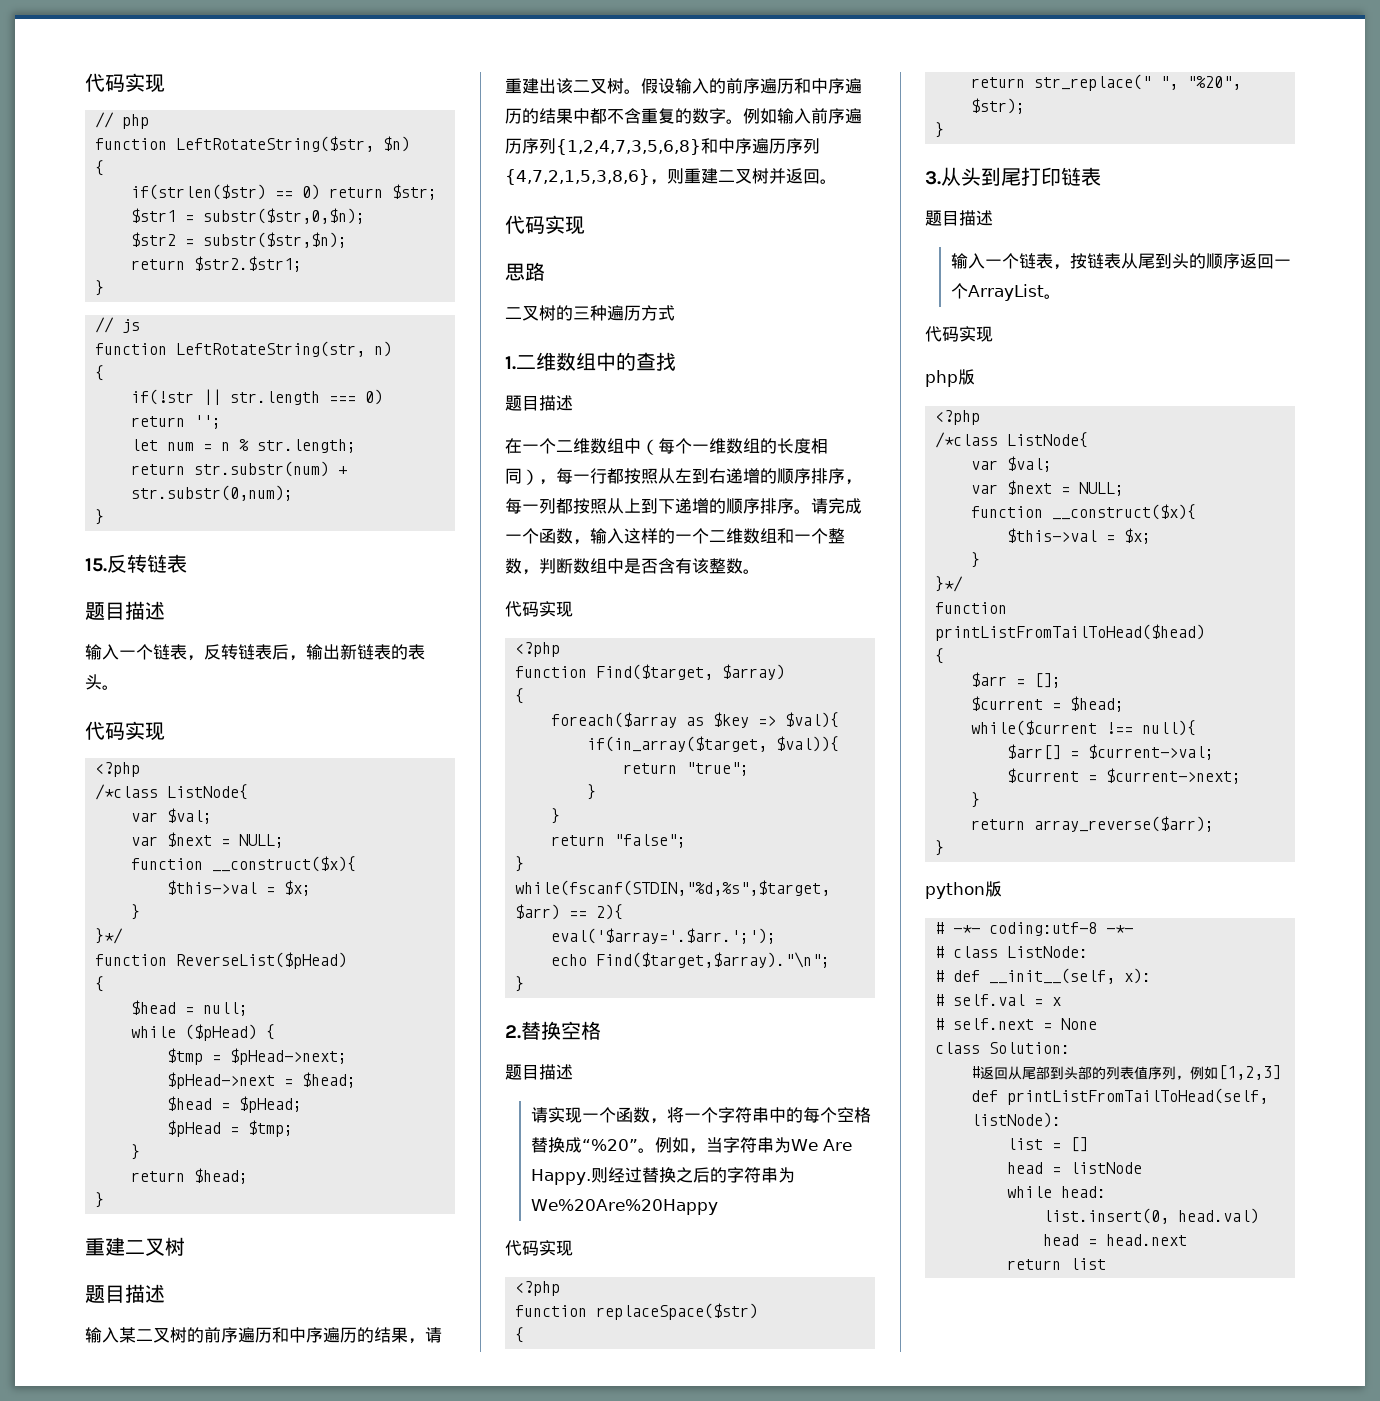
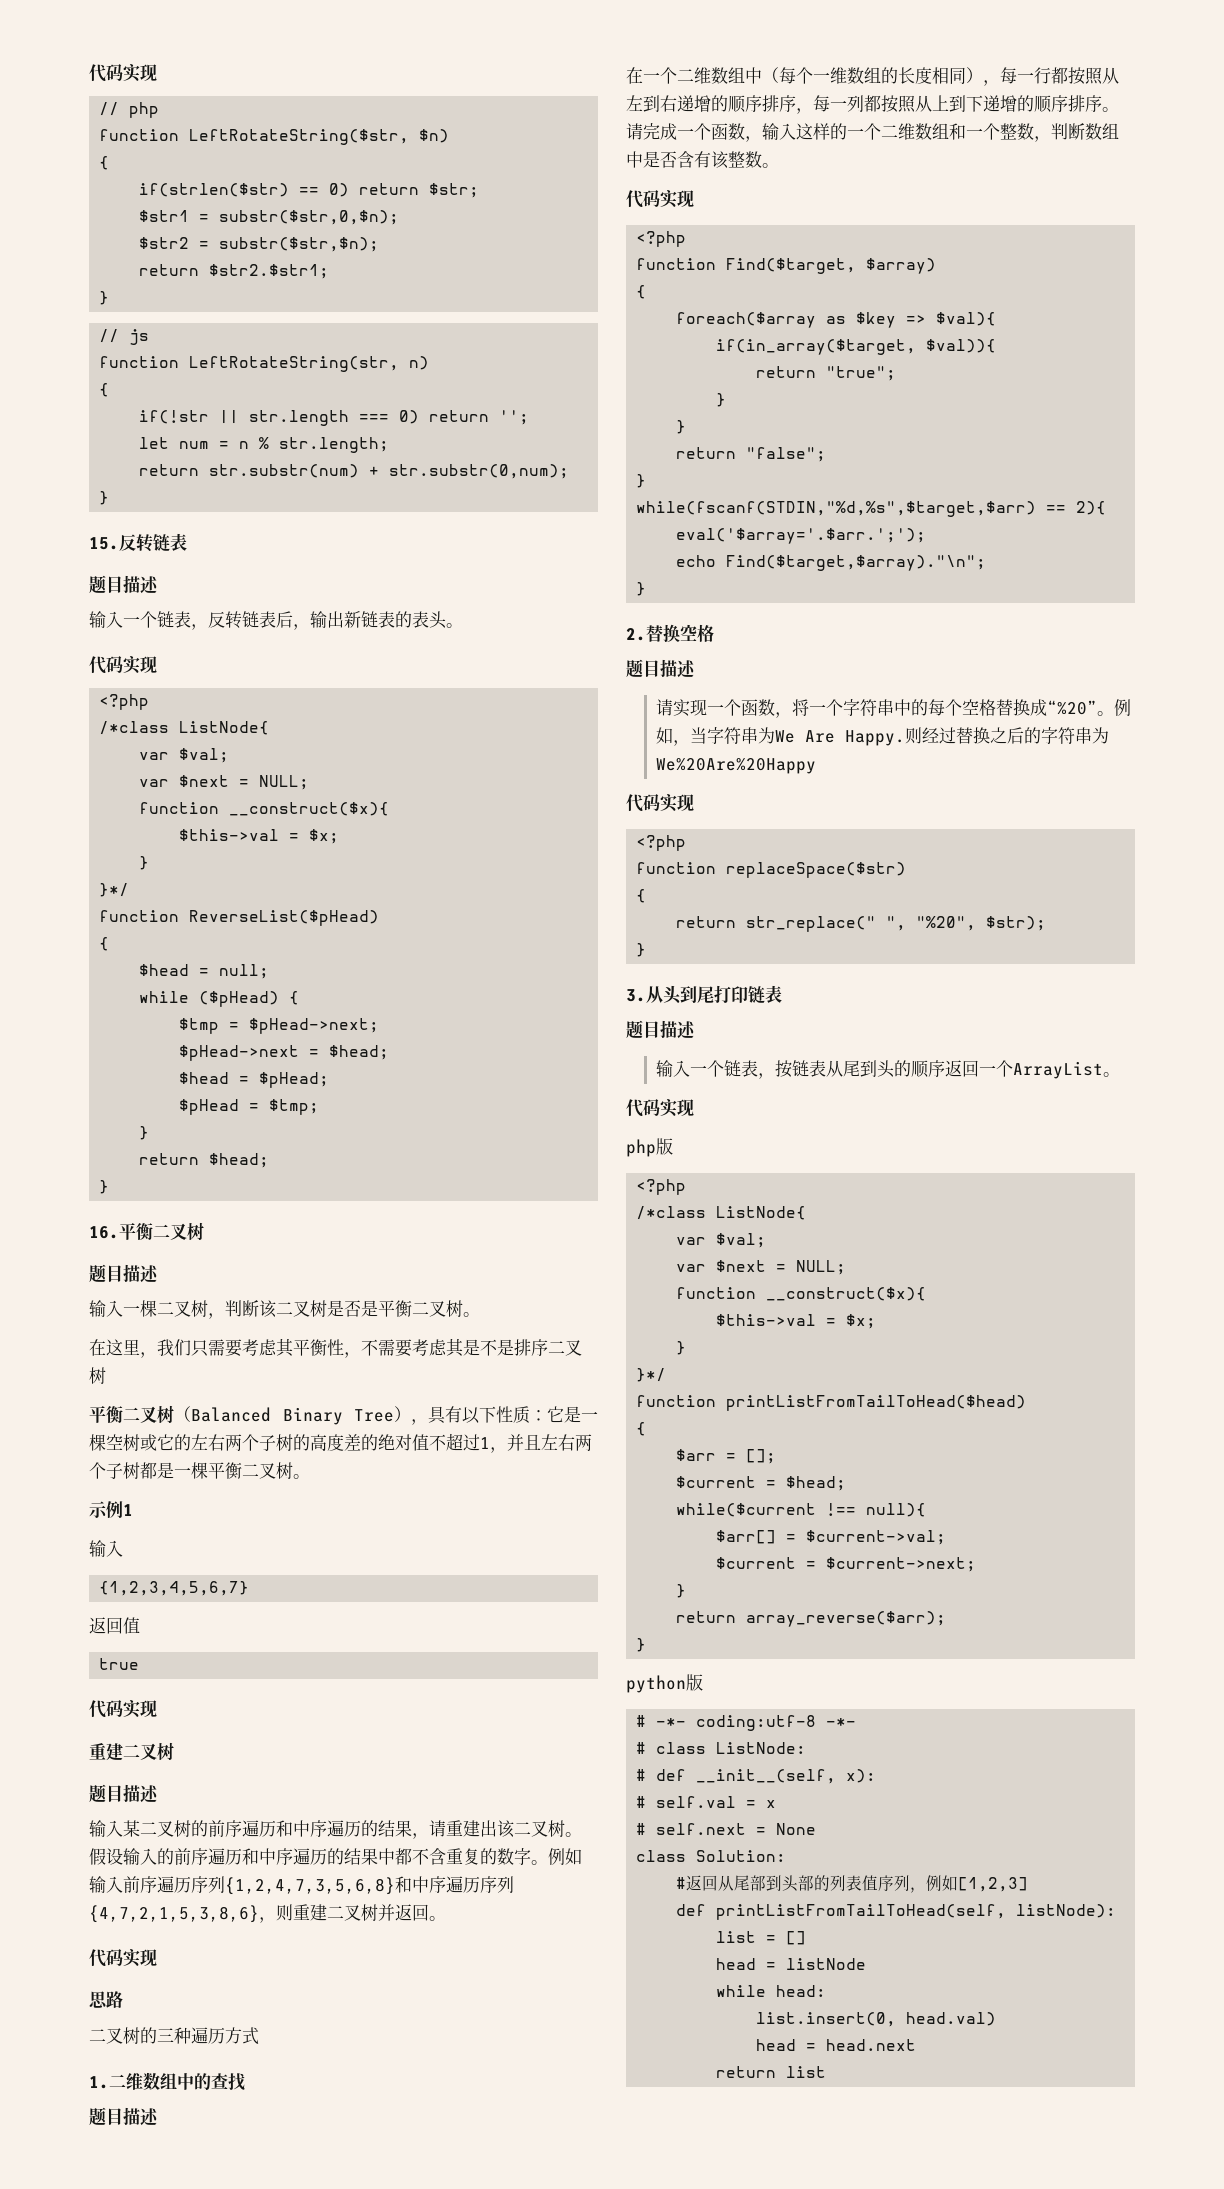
+ 16.平衡二叉树
+ 题目描述
+ 输入一棵二叉树，判断该二叉树是否是平衡二叉树。
+ 在这里，我们只需要考虑其平衡性，不需要考虑其是不是排序二叉树
+ 平衡二叉树（Balanced Binary Tree），具有以下性质：它是一棵空树或它的左右两个子树的高度差的绝对值不超过1，并且左右两个子树都是一棵平衡二叉树。
+ 示例1
+ 输入
+ {1,2,3,4,5,6,7}
+ 返回值
+ true
+ 代码实现

